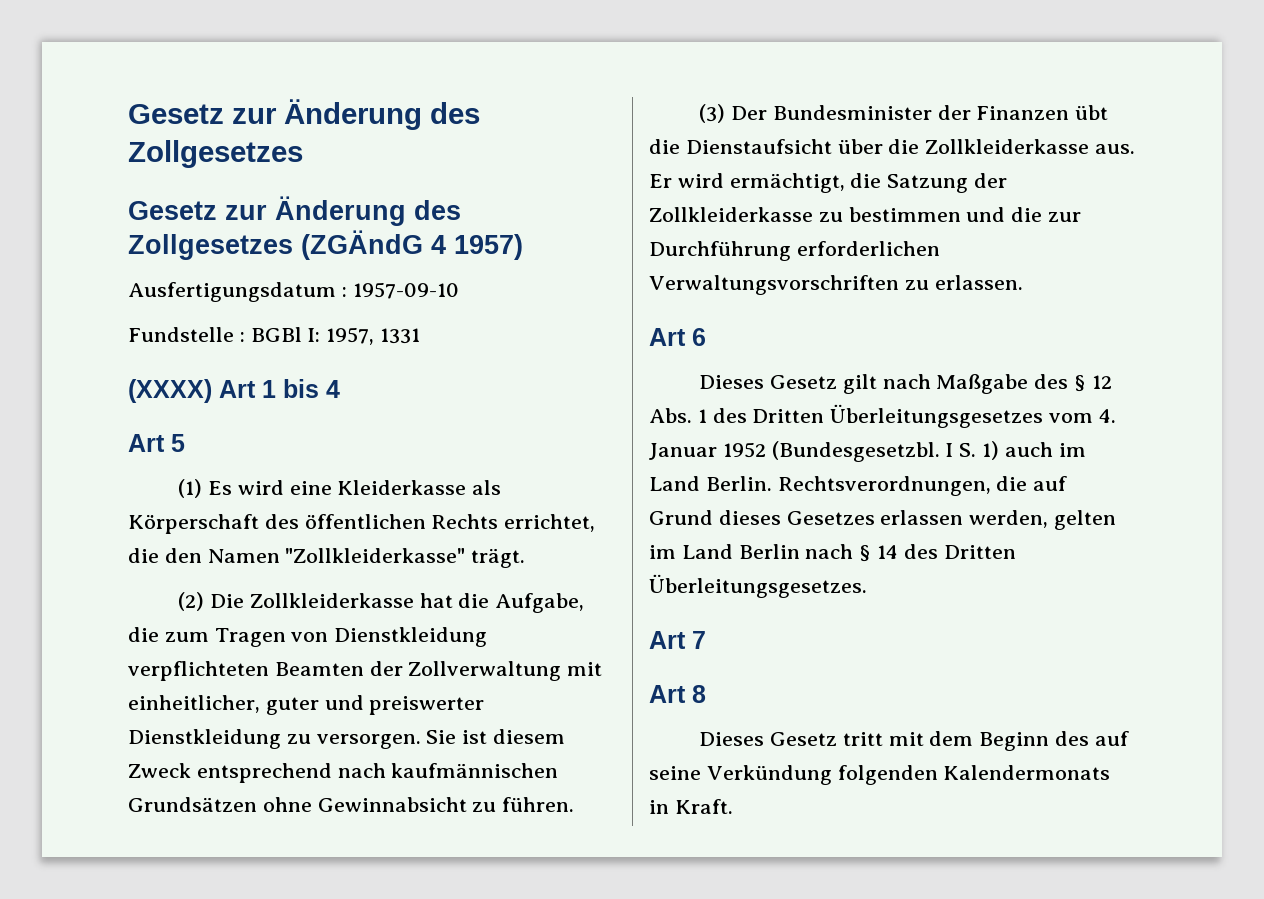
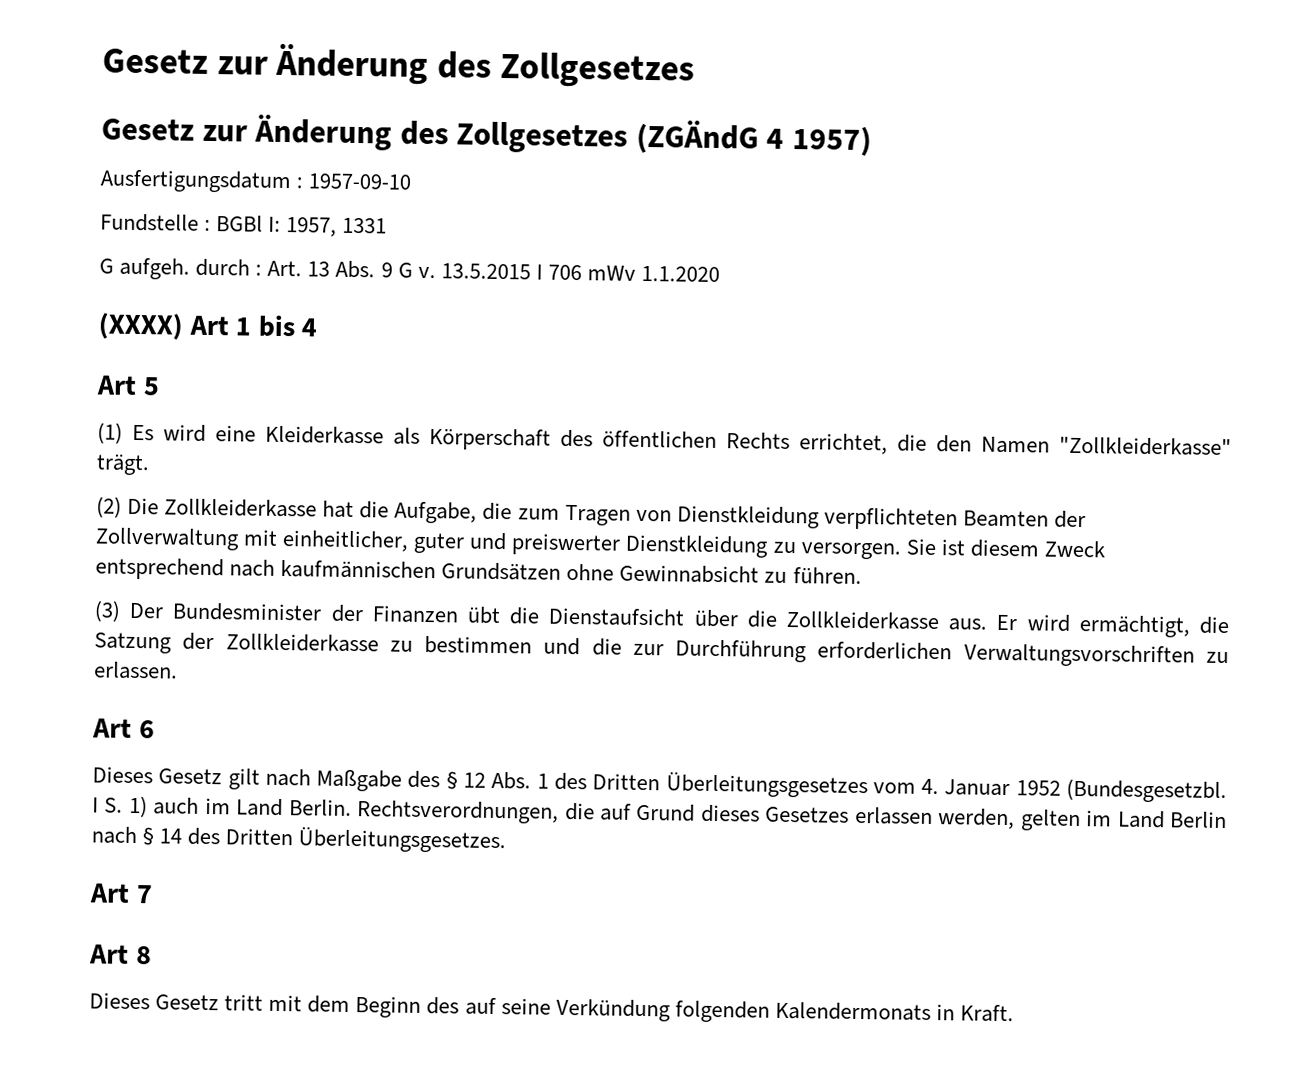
+ G aufgeh. durch : Art. 13 Abs. 9 G v. 13.5.2015 I 706 mWv 1.1.2020

